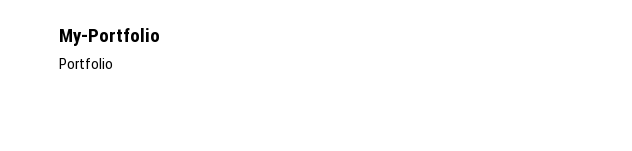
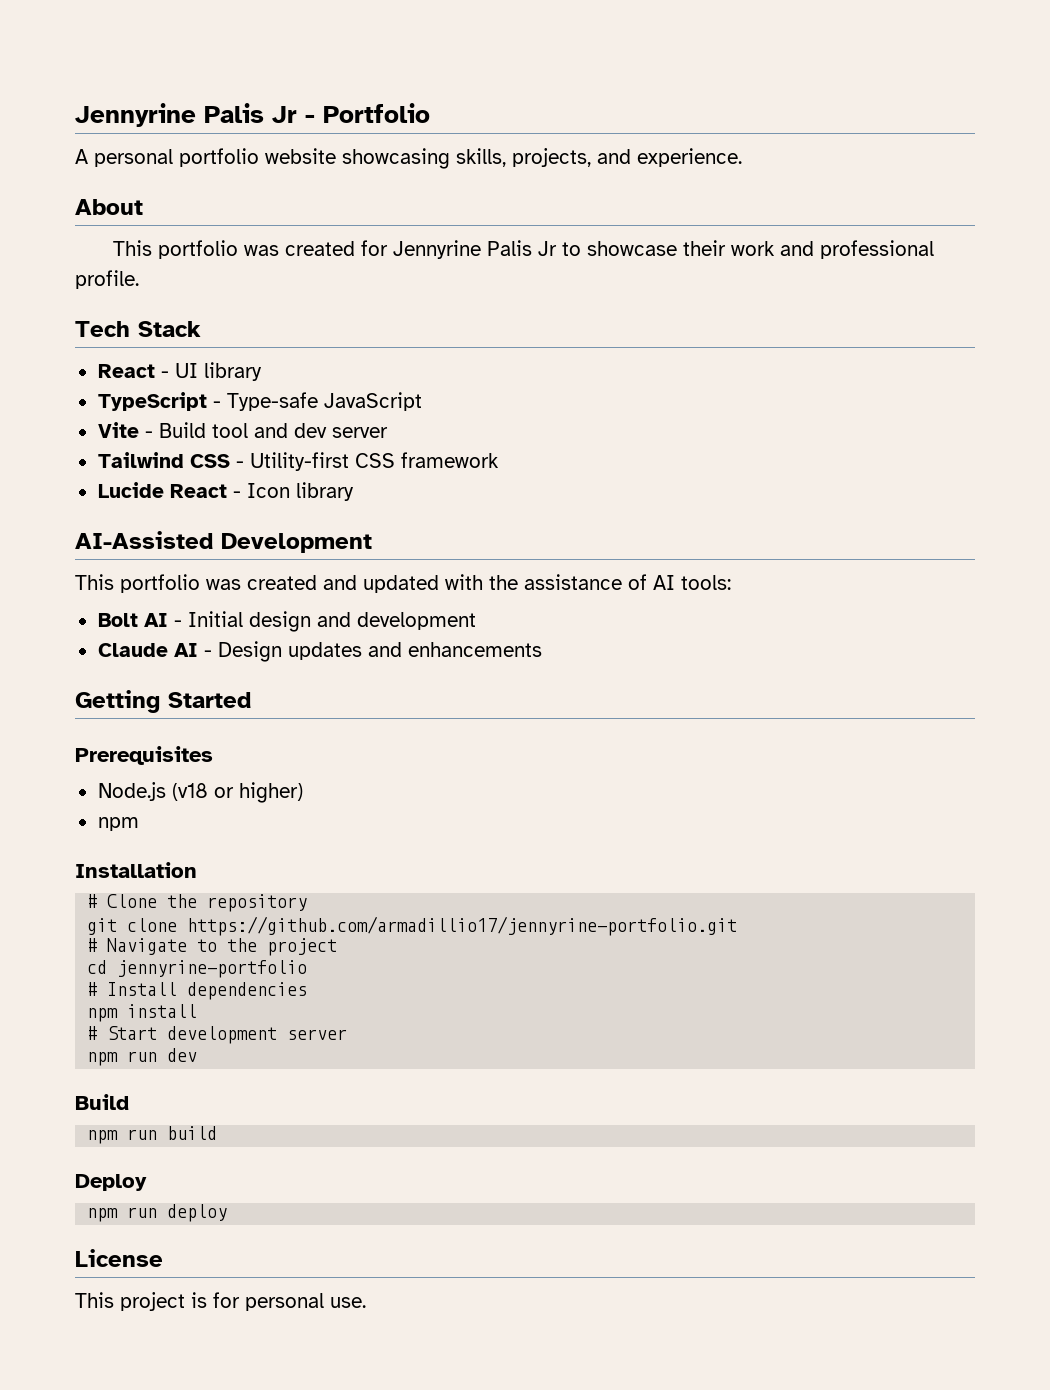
- My-Portfolio
- Portfolio
+ Jennyrine Palis Jr - Portfolio
+ A personal portfolio website showcasing skills, projects, and experience.
+ About
+ This portfolio was created for Jennyrine Palis Jr to showcase their work and professional profile.
+ Tech Stack
+ React - UI library
+ TypeScript - Type-safe JavaScript
+ Vite - Build tool and dev server
+ Tailwind CSS - Utility-first CSS framework
+ Lucide React - Icon library
+ AI-Assisted Development
+ This portfolio was created and updated with the assistance of AI tools:
+ Bolt AI - Initial design and development
+ Claude AI - Design updates and enhancements
+ Getting Started
+ Prerequisites
+ Node.js (v18 or higher)
+ npm
+ Installation
+ # Clone the repository
+ git clone https://github.com/armadillio17/jennyrine-portfolio.git
+ # Navigate to the project
+ cd jennyrine-portfolio
+ # Install dependencies
+ npm install
+ # Start development server
+ npm run dev
+ Build
+ npm run build
+ Deploy
+ npm run deploy
+ License
+ This project is for personal use.

